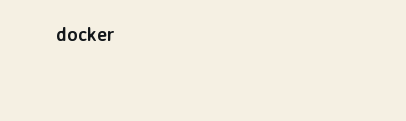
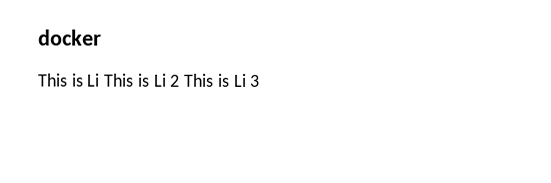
+ This is Li This is Li 2 This is Li 3

